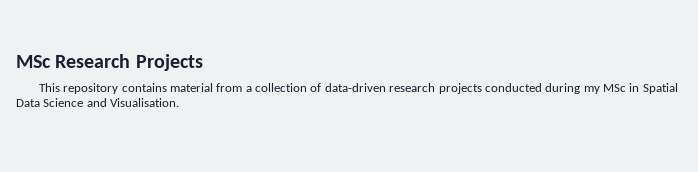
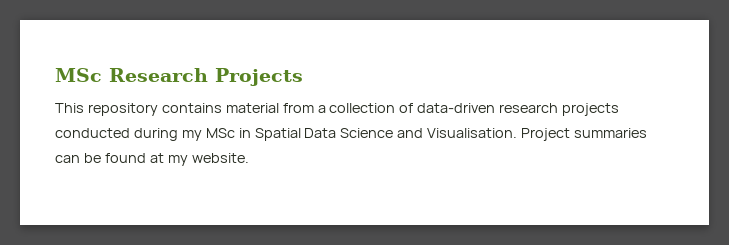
+ Project summaries can be found at my website.

